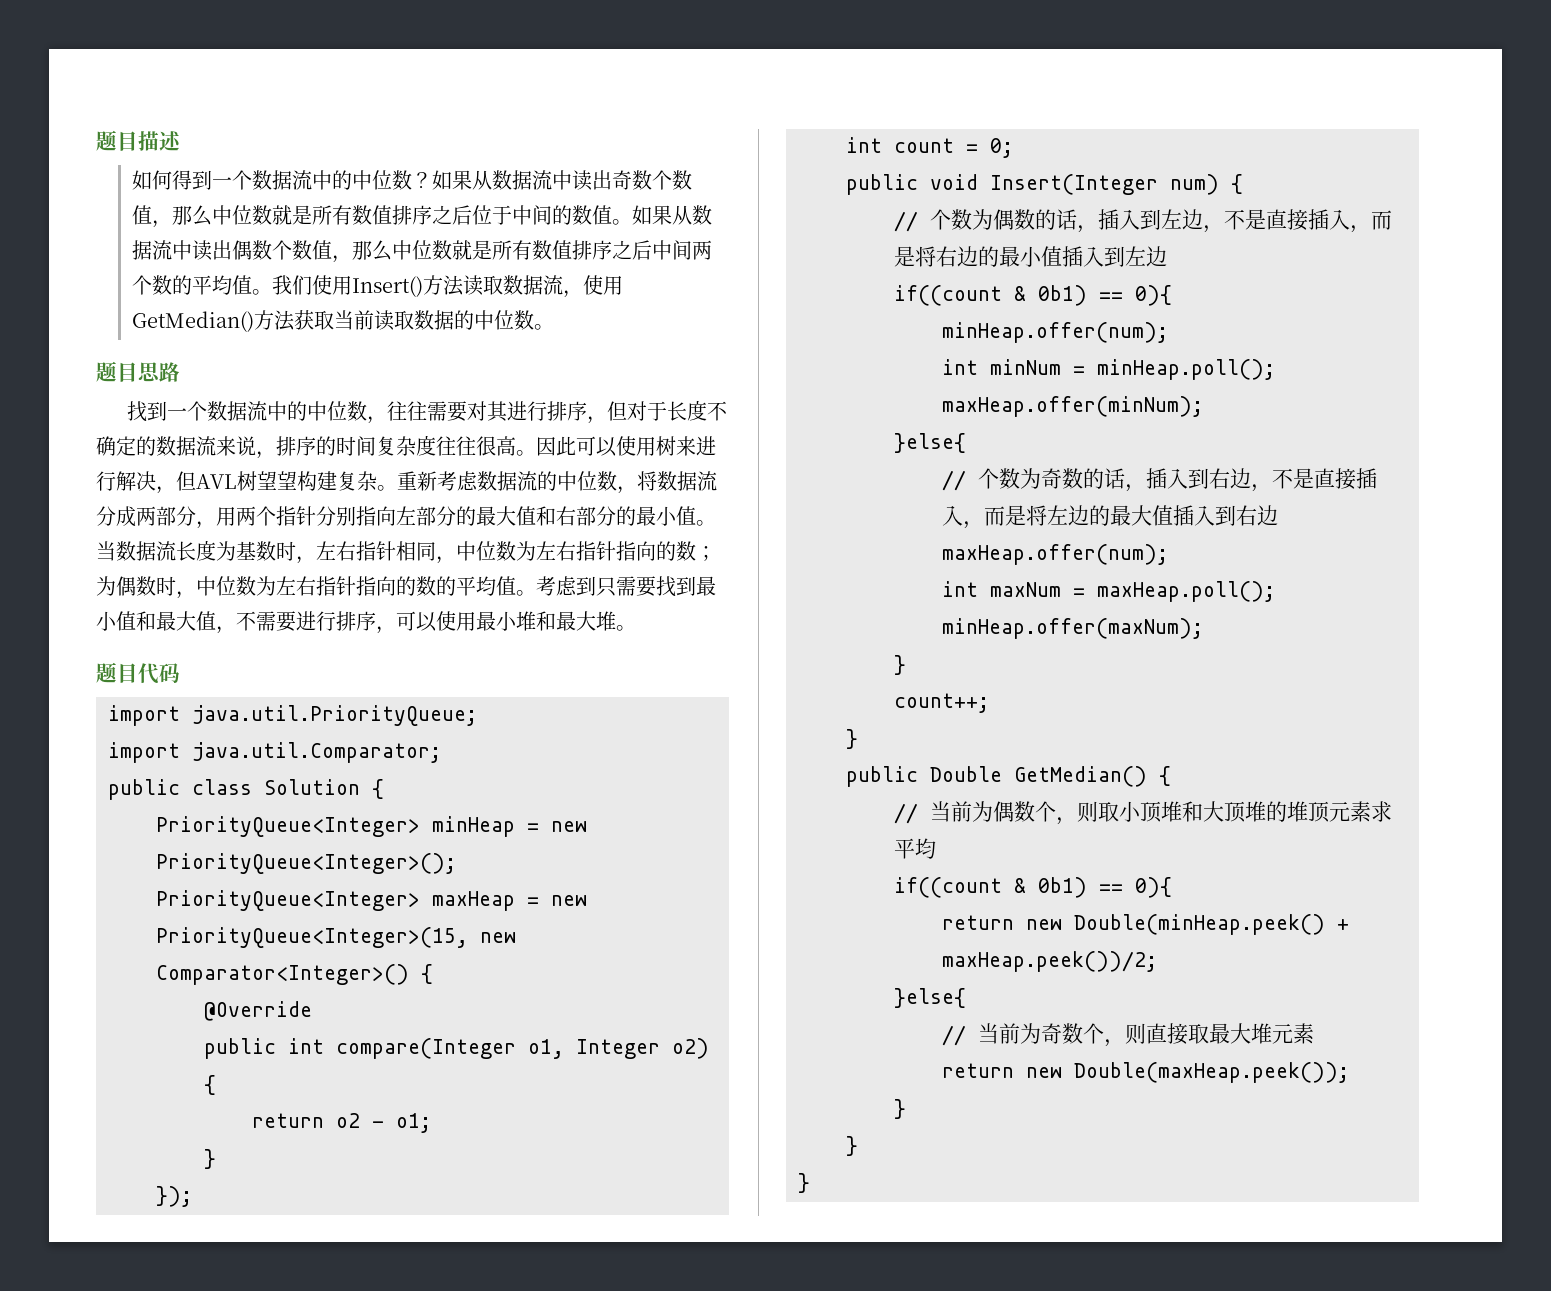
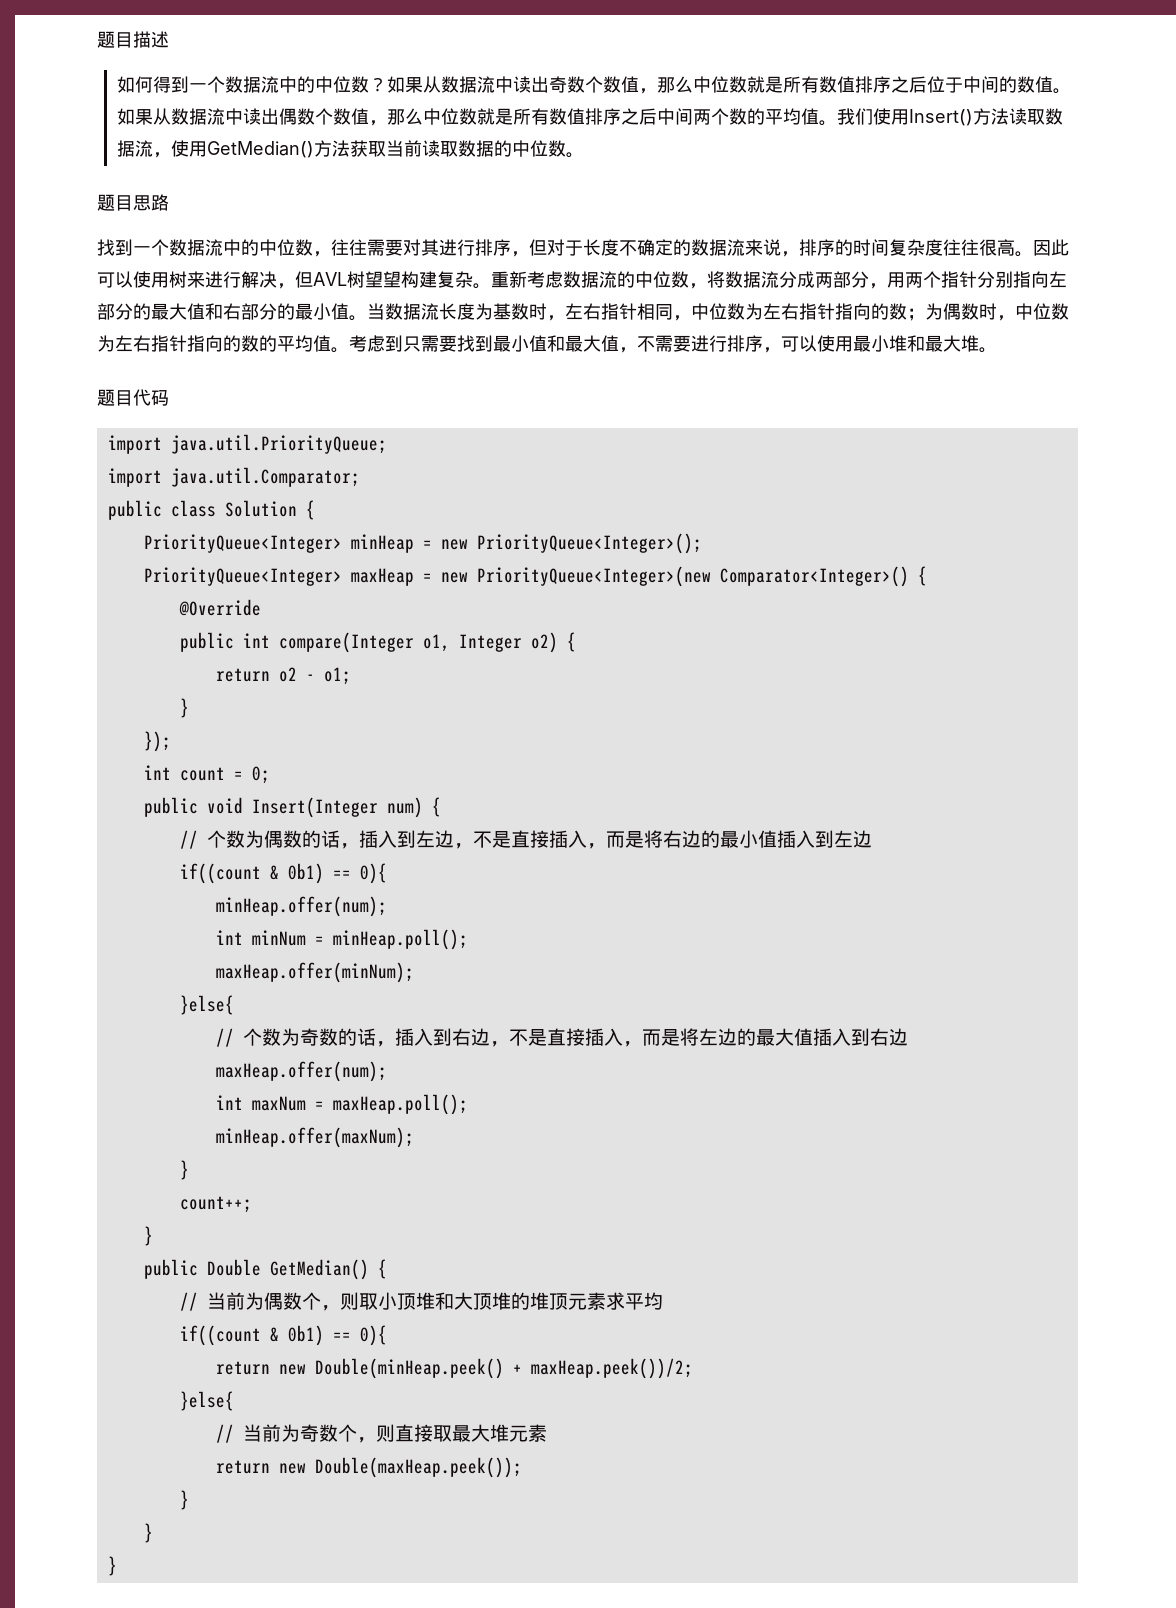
- PriorityQueue<Integer> maxHeap = new PriorityQueue<Integer>(15, new Comparator<Integer>() {
+ PriorityQueue<Integer> maxHeap = new PriorityQueue<Integer>(new Comparator<Integer>() {

